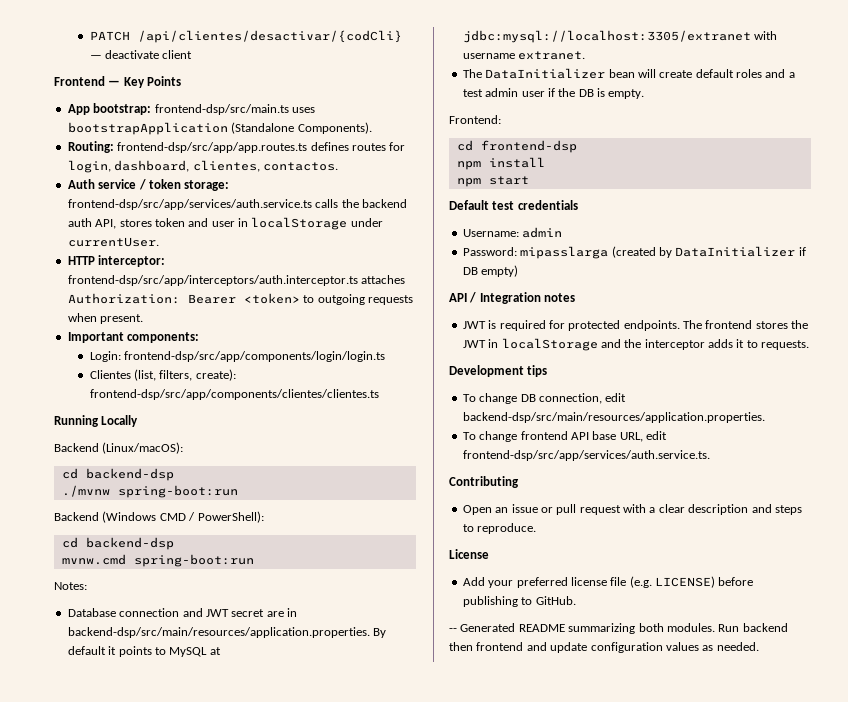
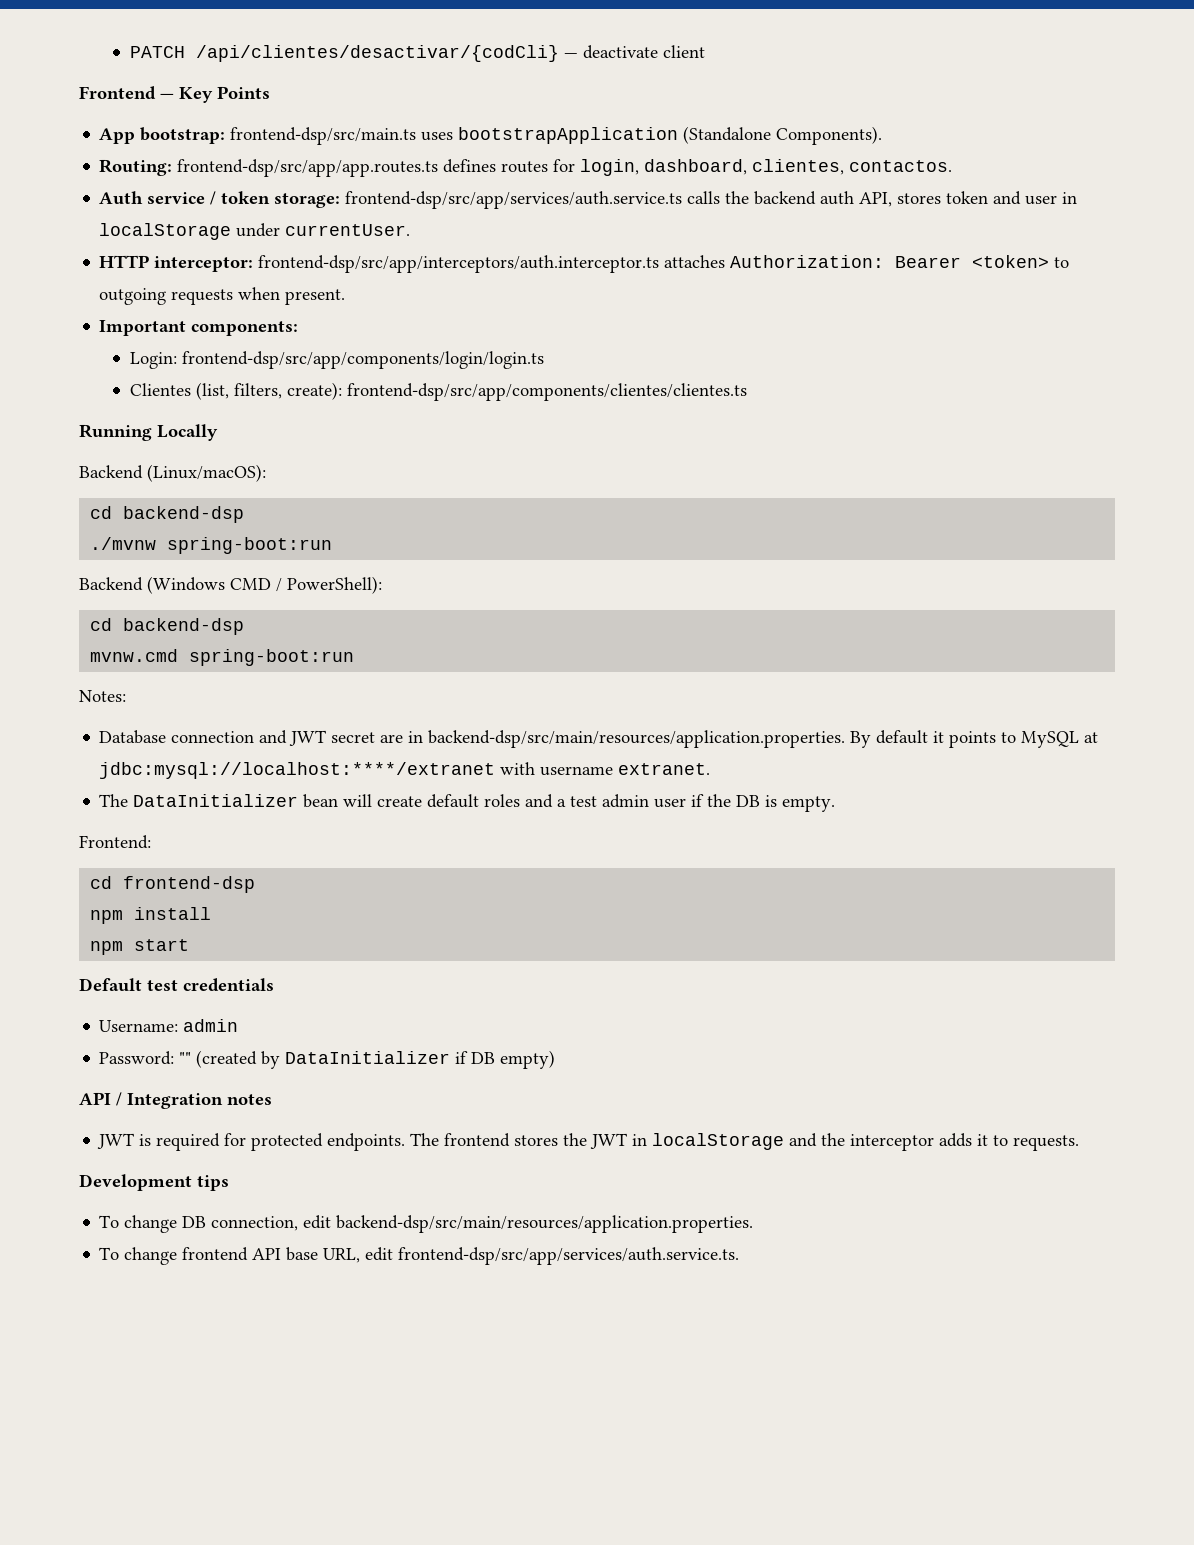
- Database connection and JWT secret are in backend-dsp/src/main/resources/application.properties. By default it points to MySQL at jdbc:mysql://localhost:3305/extranet with username extranet.
+ Database connection and JWT secret are in backend-dsp/src/main/resources/application.properties. By default it points to MySQL at jdbc:mysql://localhost:****/extranet with username extranet.
- Password: mipasslarga (created by DataInitializer if DB empty)
+ Password: "" (created by DataInitializer if DB empty)
- Contributing
- Open an issue or pull request with a clear description and steps to reproduce.
- License
- Add your preferred license file (e.g. LICENSE) before publishing to GitHub.
- -- Generated README summarizing both modules. Run backend then frontend and update configuration values as needed.

